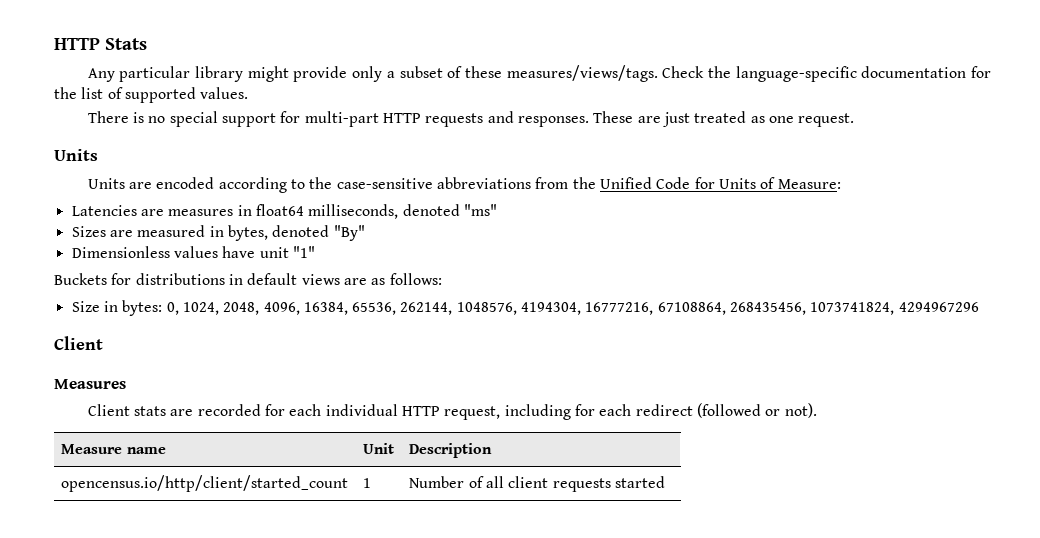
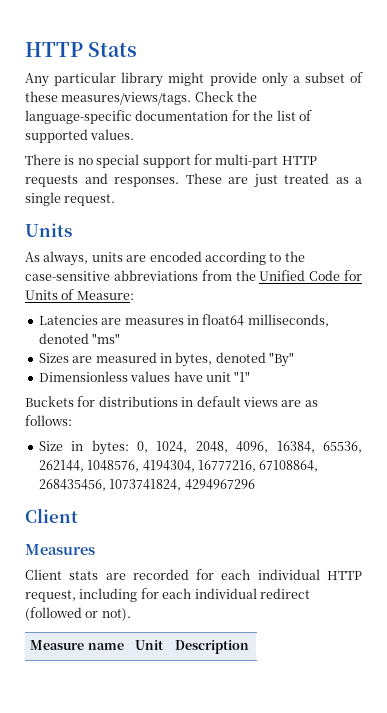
- These are just treated as one request.
+ These are just treated as a single request.
- Units are encoded according to the case-sensitive abbreviations from the Unified Code for Units of Measure:
+ As always, units are encoded according to the case-sensitive abbreviations from the Unified Code for Units of Measure:
- Client stats are recorded for each individual HTTP request, including for each redirect (followed or not).
+ Client stats are recorded for each individual HTTP request, including for each individual redirect (followed or not).
- opencensus.io/http/client/started_count | 1 | Number of all client requests started

